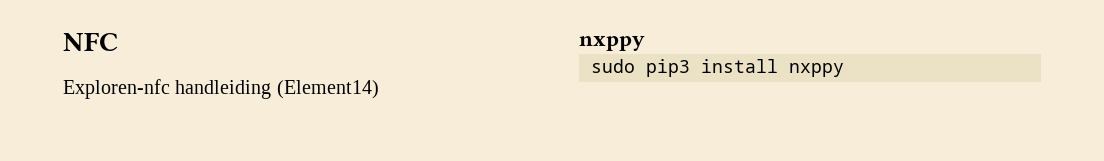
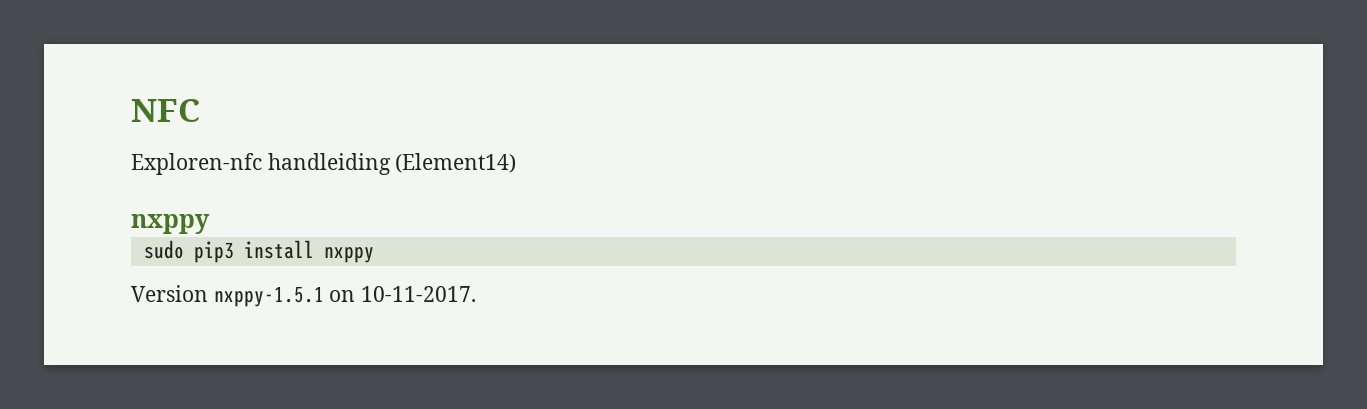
+ Version nxppy-1.5.1 on 10-11-2017.

